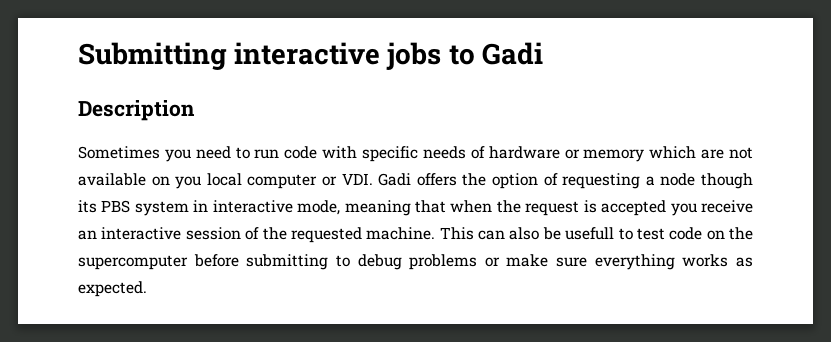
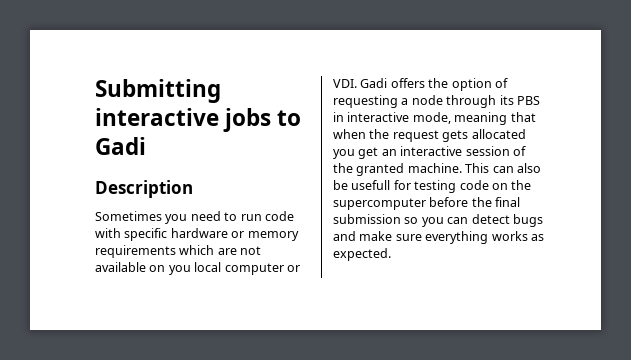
- Sometimes you need to run code with specific needs of hardware or memory which are not available on you local computer or VDI. Gadi offers the option of requesting a node though its PBS system in interactive mode, meaning that when the request is accepted you receive an interactive session of the requested machine.
+ Sometimes you need to run code with specific hardware or memory requirements which are not available on you local computer or VDI. Gadi offers the option of requesting a node through its PBS in interactive mode, meaning that when the request gets allocated you get an interactive session of the granted machine.
- This can also be usefull to test code on the supercomputer before submitting to debug problems or make sure everything works as expected.
+ This can also be usefull for testing code on the supercomputer before the final submission so you can detect bugs and make sure everything works as expected.

